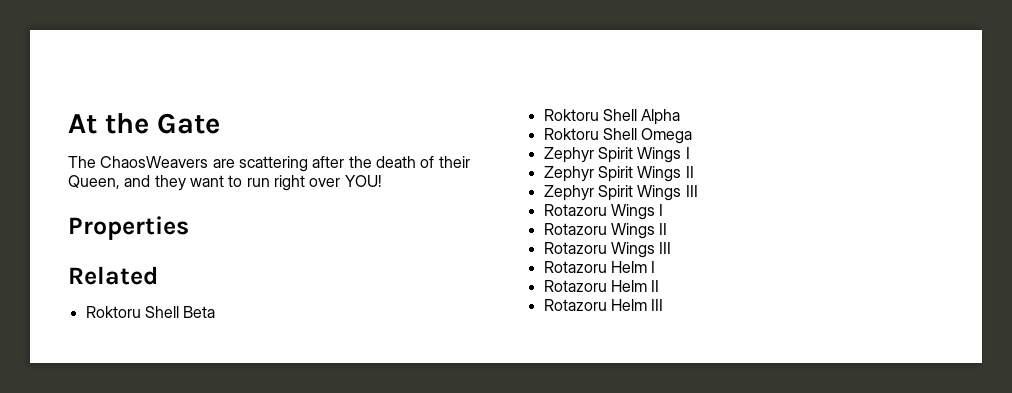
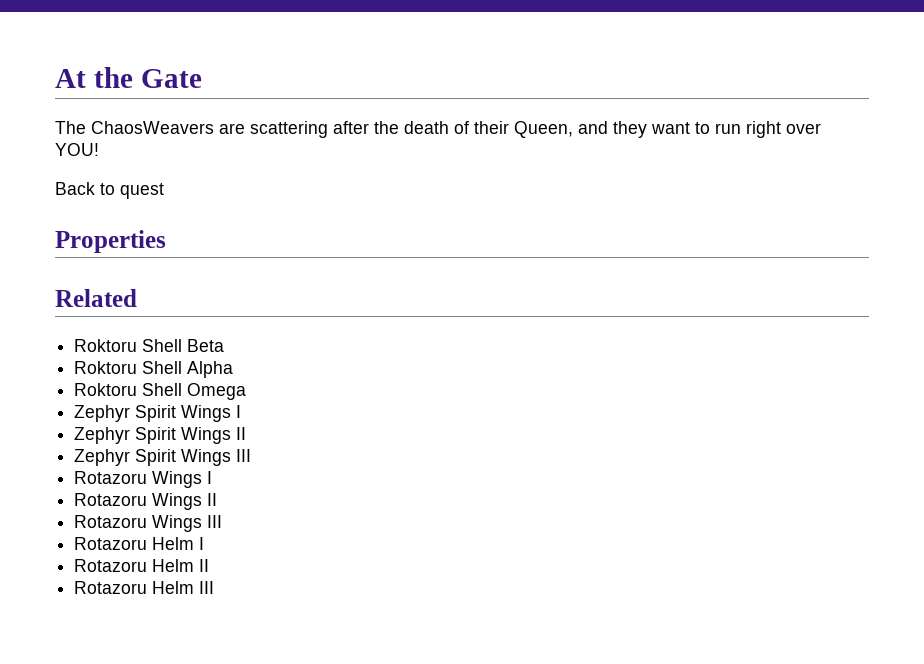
+ Back to quest

